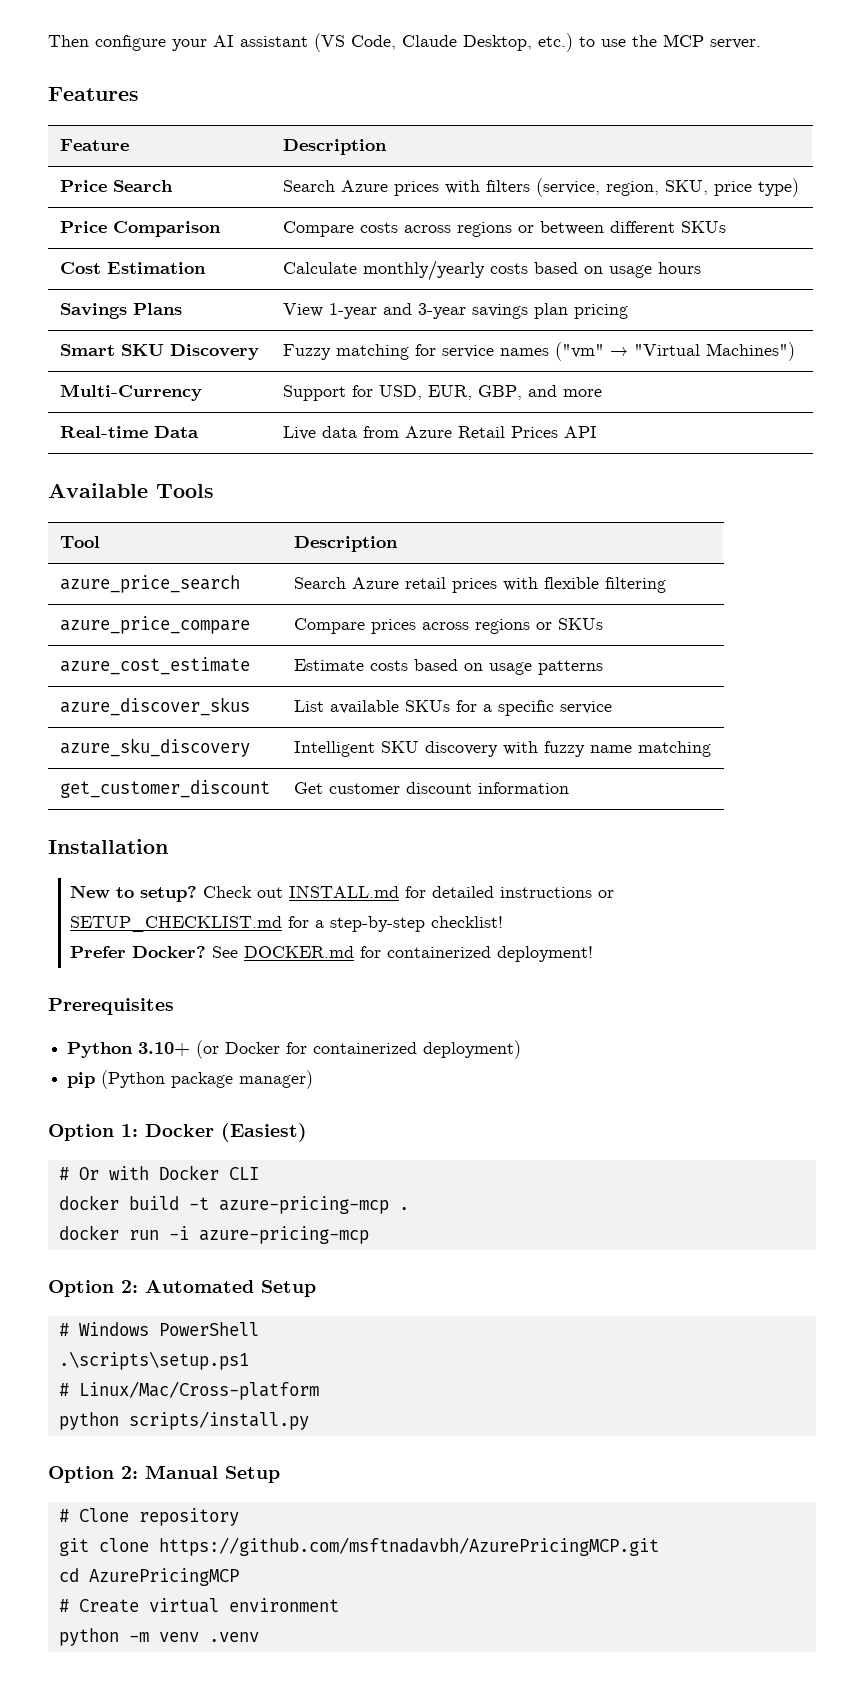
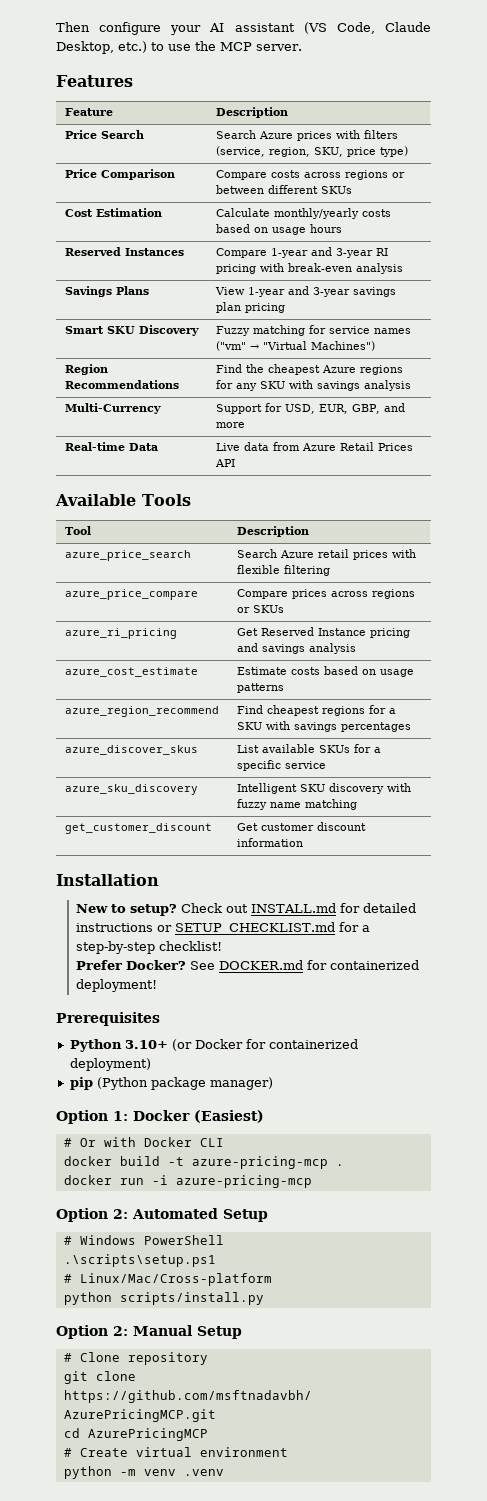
+ Reserved Instances | Compare 1-year and 3-year RI pricing with break-even analysis
+ Region Recommendations | Find the cheapest Azure regions for any SKU with savings analysis
+ azure_ri_pricing | Get Reserved Instance pricing and savings analysis
+ azure_region_recommend | Find cheapest regions for a SKU with savings percentages

